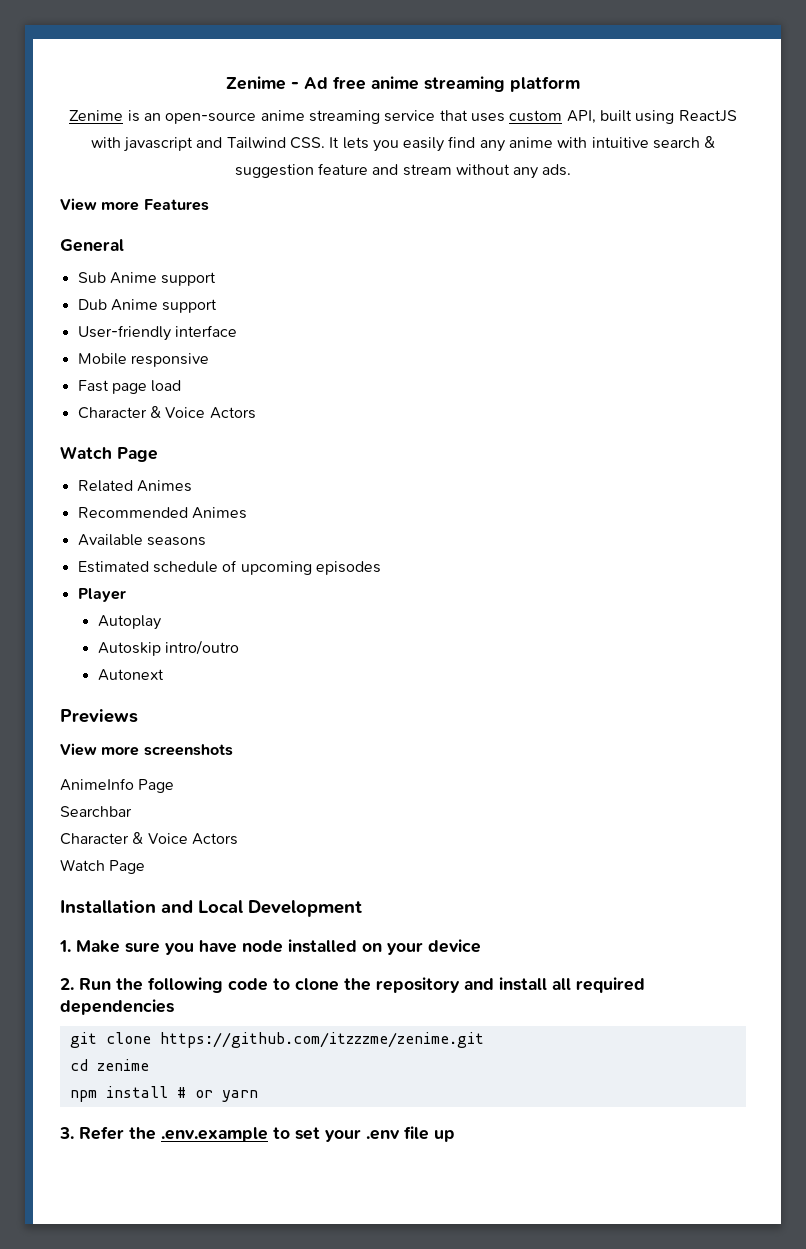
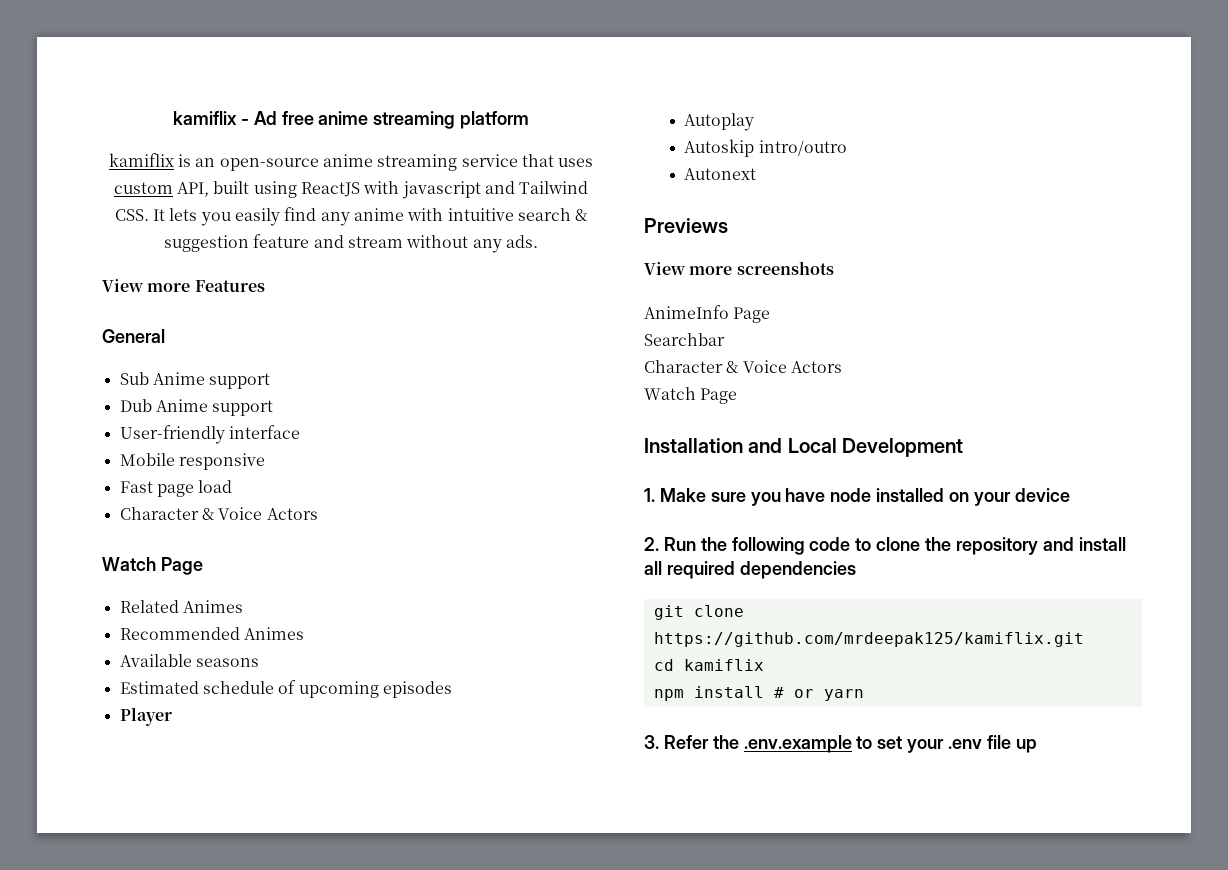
- Zenime - Ad free anime streaming platform
+ kamiflix - Ad free anime streaming platform
- Zenime is an open-source anime streaming service that uses custom API, built using ReactJS with javascript and Tailwind CSS. It lets you easily find any anime with intuitive search & suggestion feature and stream without any ads.
+ kamiflix is an open-source anime streaming service that uses custom API, built using ReactJS with javascript and Tailwind CSS. It lets you easily find any anime with intuitive search & suggestion feature and stream without any ads.
- git clone https://github.com/itzzzme/zenime.git
+ git clone https://github.com/mrdeepak125/kamiflix.git
- cd zenime
+ cd kamiflix

